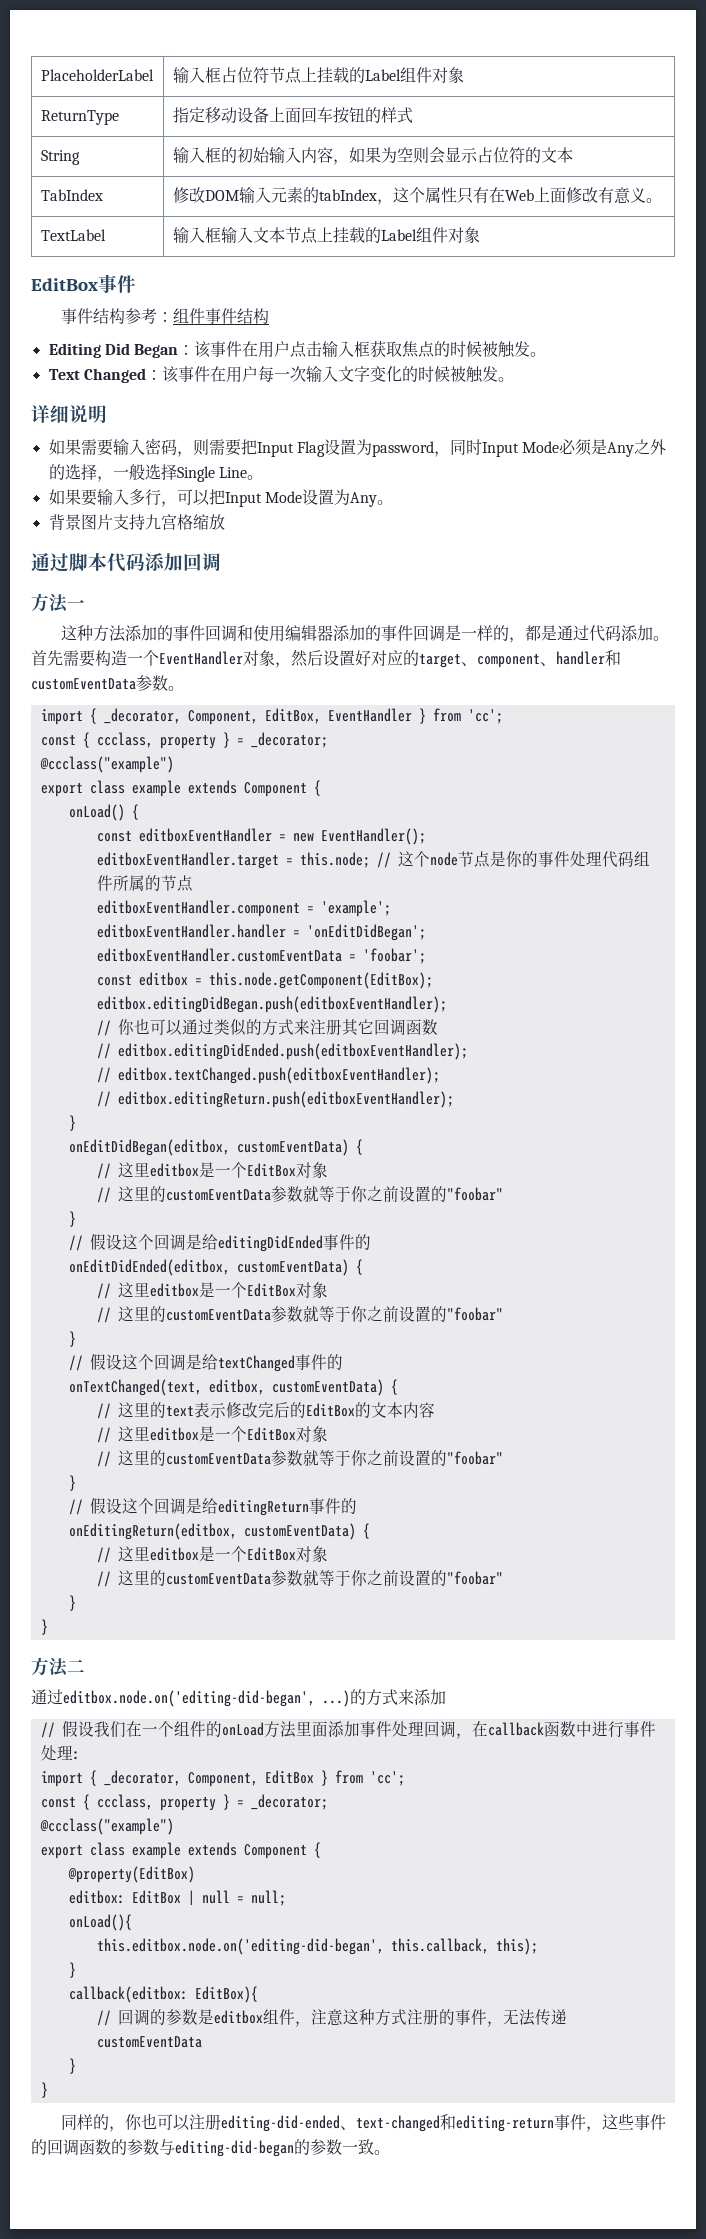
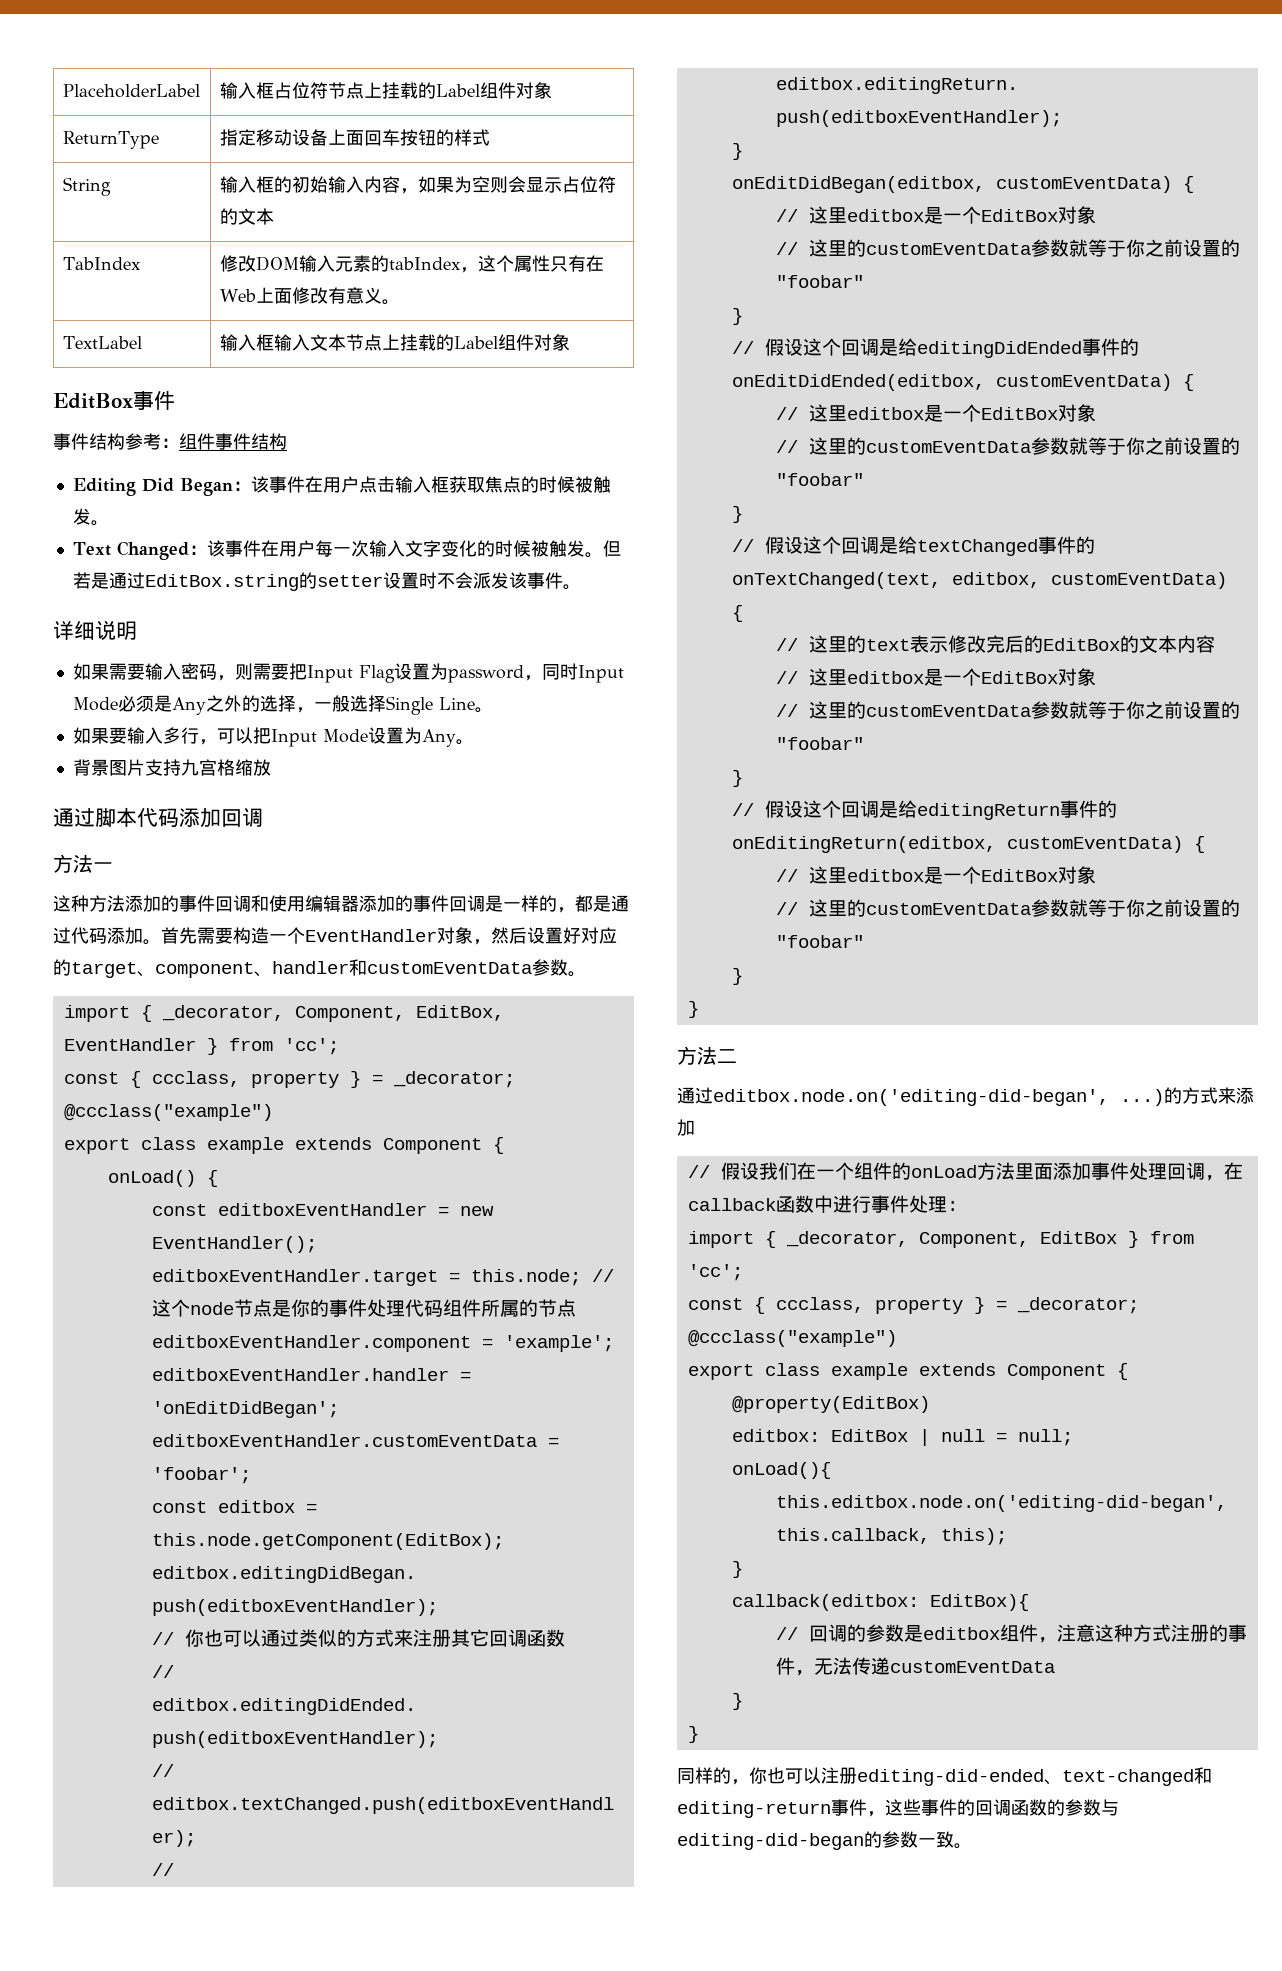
+ 但若是通过EditBox.string的setter设置时不会派发该事件。

